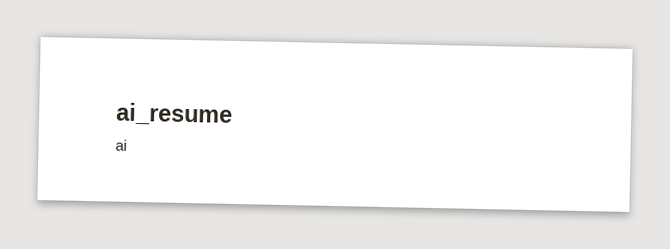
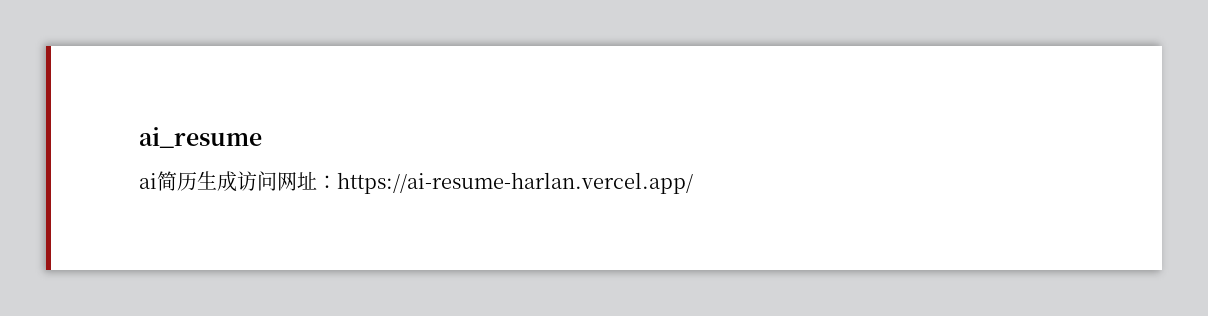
- ai
+ ai简历生成访问网址：https://ai-resume-harlan.vercel.app/

